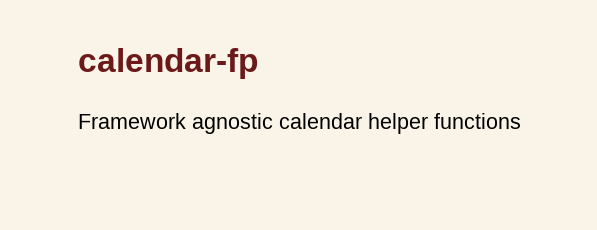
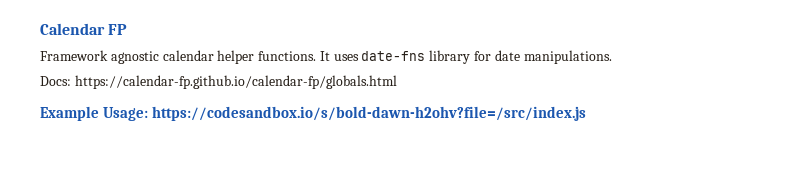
- calendar-fp
+ Calendar FP
- Framework agnostic calendar helper functions
+ Framework agnostic calendar helper functions. It uses date-fns library for date manipulations.
+ Docs: https://calendar-fp.github.io/calendar-fp/globals.html
+ Example Usage: https://codesandbox.io/s/bold-dawn-h2ohv?file=/src/index.js

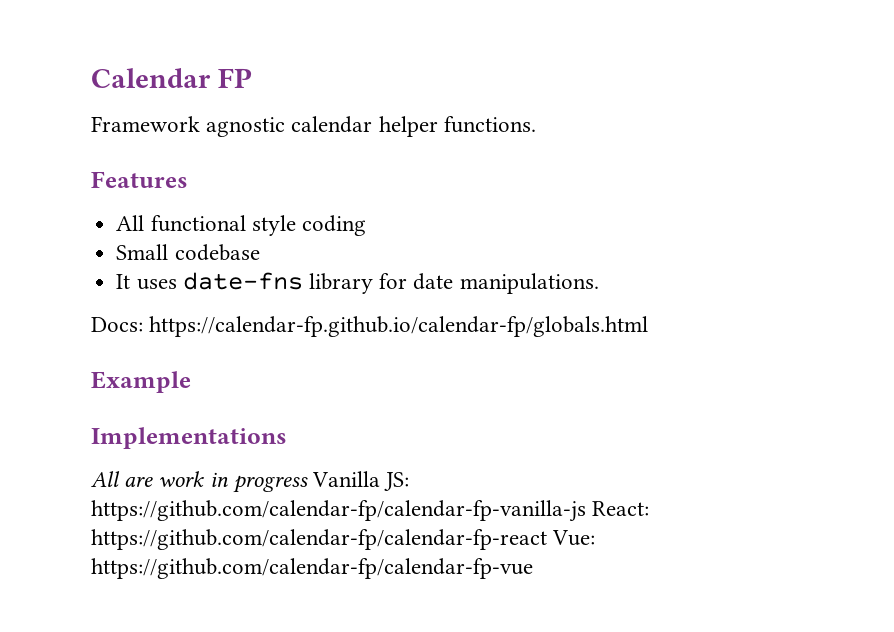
- Framework agnostic calendar helper functions. It uses date-fns library for date manipulations.
+ Framework agnostic calendar helper functions.
+ Features
+ All functional style coding
+ Small codebase
+ It uses date-fns library for date manipulations.
- Example Usage: https://codesandbox.io/s/bold-dawn-h2ohv?file=/src/index.js
+ Example
+ Implementations
+ All are work in progress Vanilla JS: https://github.com/calendar-fp/calendar-fp-vanilla-js React: https://github.com/calendar-fp/calendar-fp-react Vue: https://github.com/calendar-fp/calendar-fp-vue

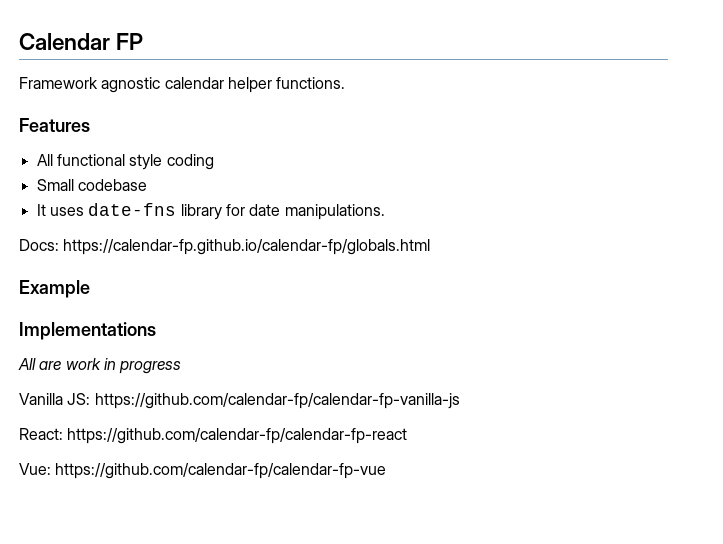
- All are work in progress Vanilla JS: https://github.com/calendar-fp/calendar-fp-vanilla-js React: https://github.com/calendar-fp/calendar-fp-react Vue: https://github.com/calendar-fp/calendar-fp-vue
+ All are work in progress
+ Vanilla JS: https://github.com/calendar-fp/calendar-fp-vanilla-js
+ React: https://github.com/calendar-fp/calendar-fp-react
+ Vue: https://github.com/calendar-fp/calendar-fp-vue

